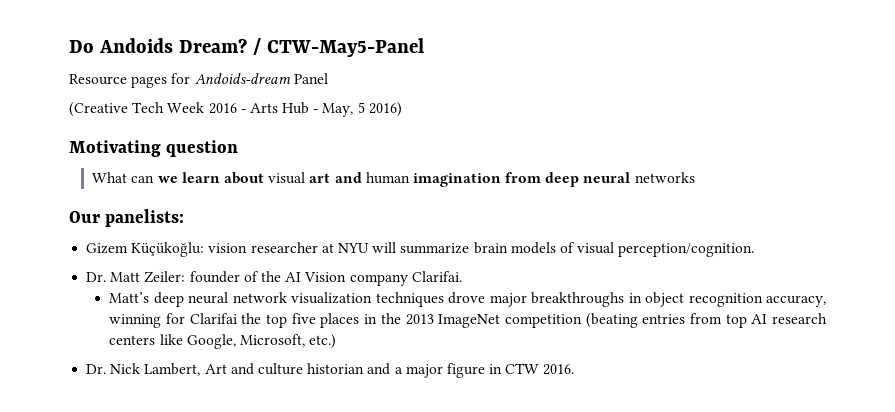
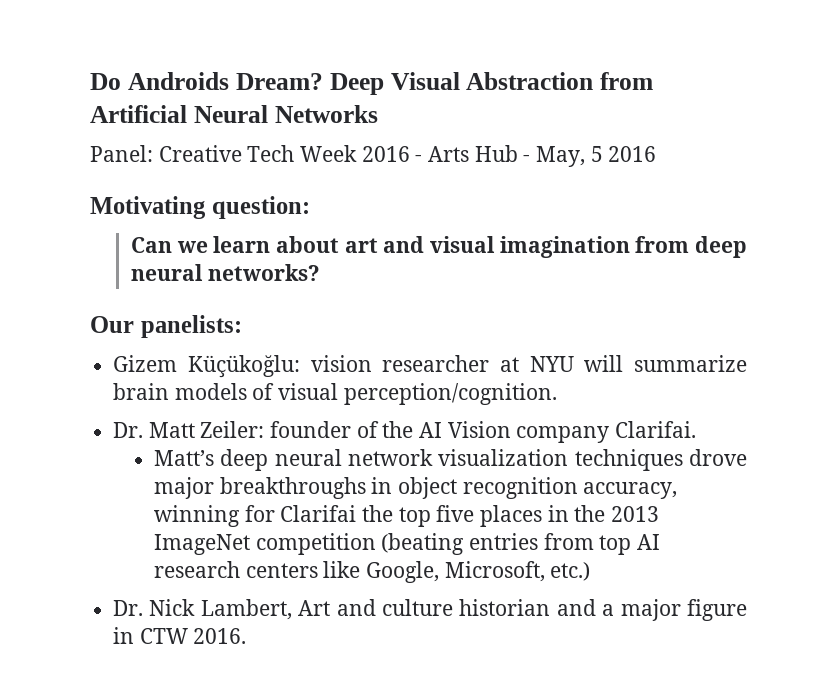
- Do Andoids Dream? / CTW-May5-Panel
- Resource pages for Andoids-dream Panel
- (Creative Tech Week 2016 - Arts Hub - May, 5 2016)
+ Do Androids Dream? Deep Visual Abstraction from Artificial Neural Networks
+ Panel: Creative Tech Week 2016 - Arts Hub - May, 5 2016
- Motivating question
- What can we learn about visual art and human imagination from deep neural networks
+ Motivating question:
+ Can we learn about art and visual imagination from deep neural networks?

